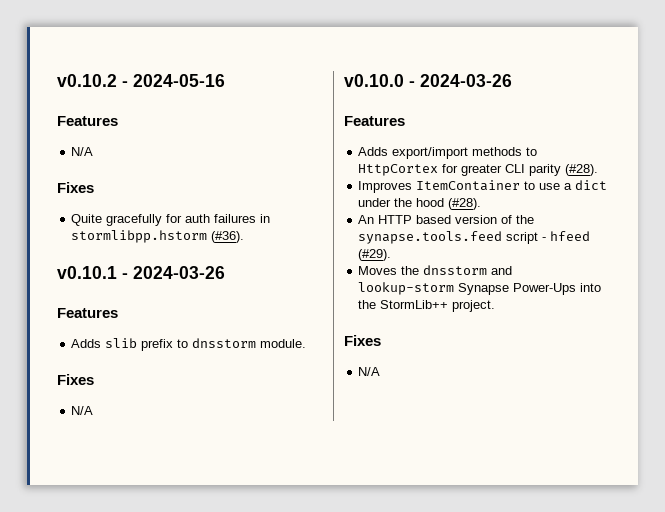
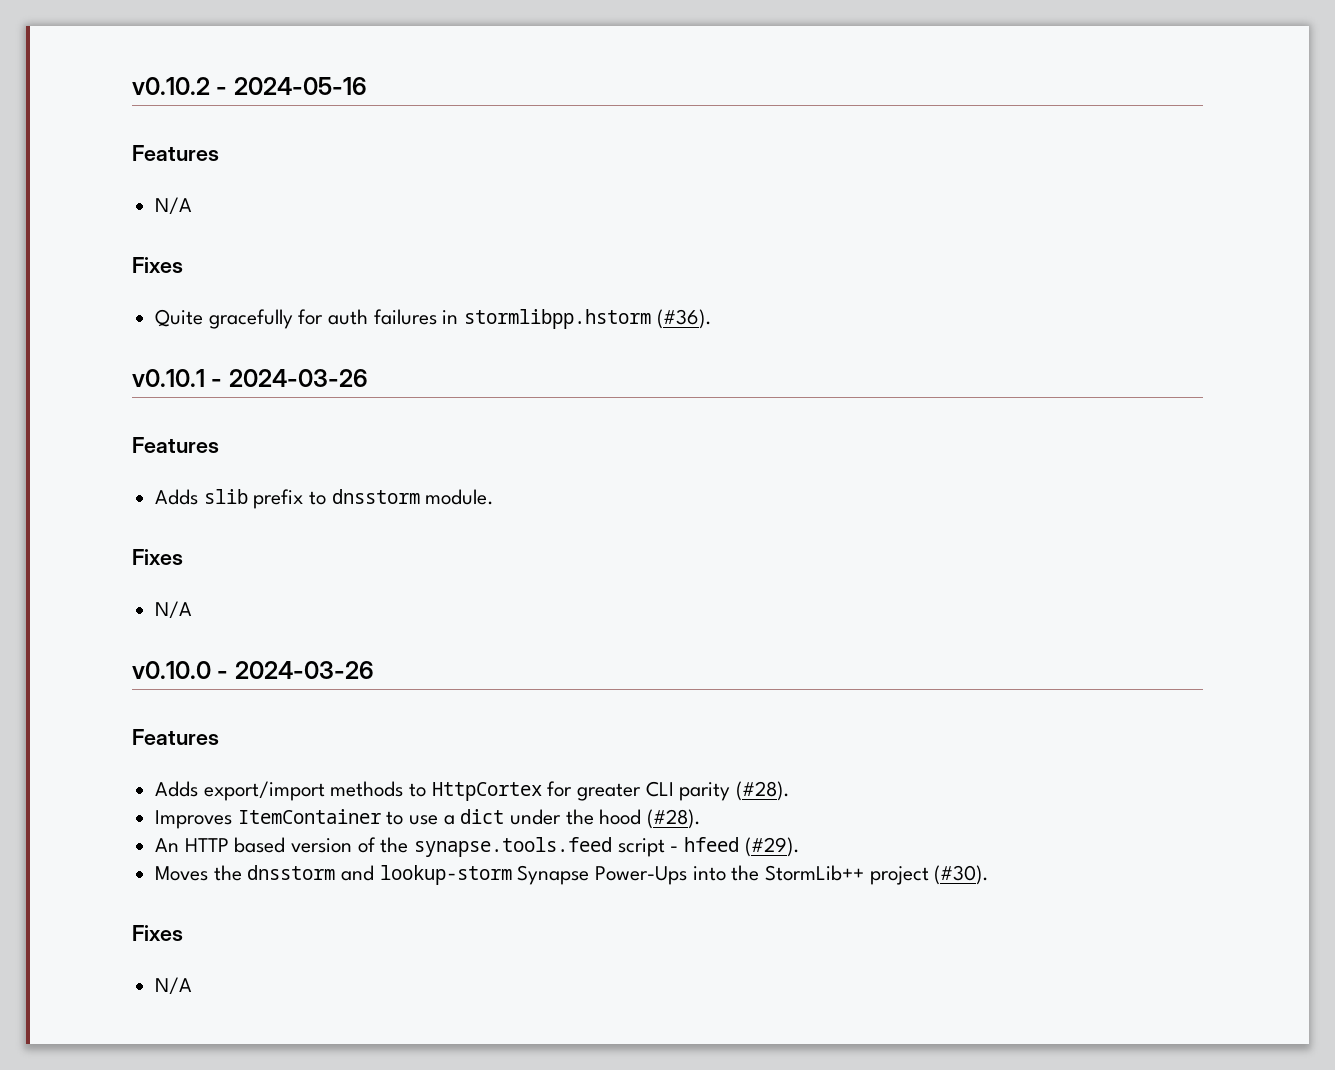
- Moves the dnsstorm and lookup-storm Synapse Power-Ups into the StormLib++ project.
+ Moves the dnsstorm and lookup-storm Synapse Power-Ups into the StormLib++ project (#30).

